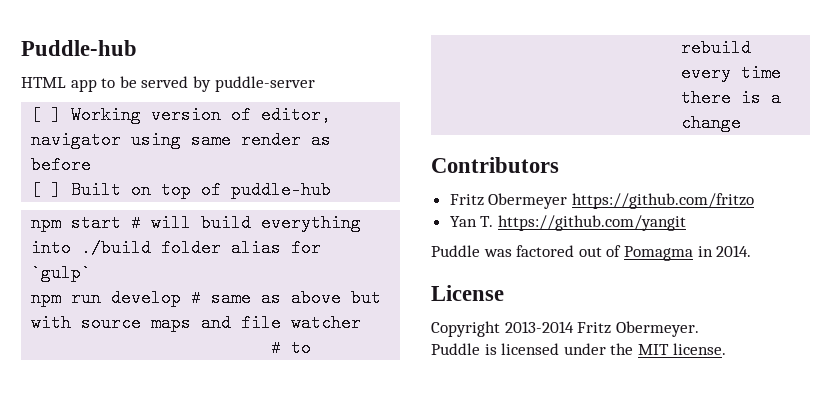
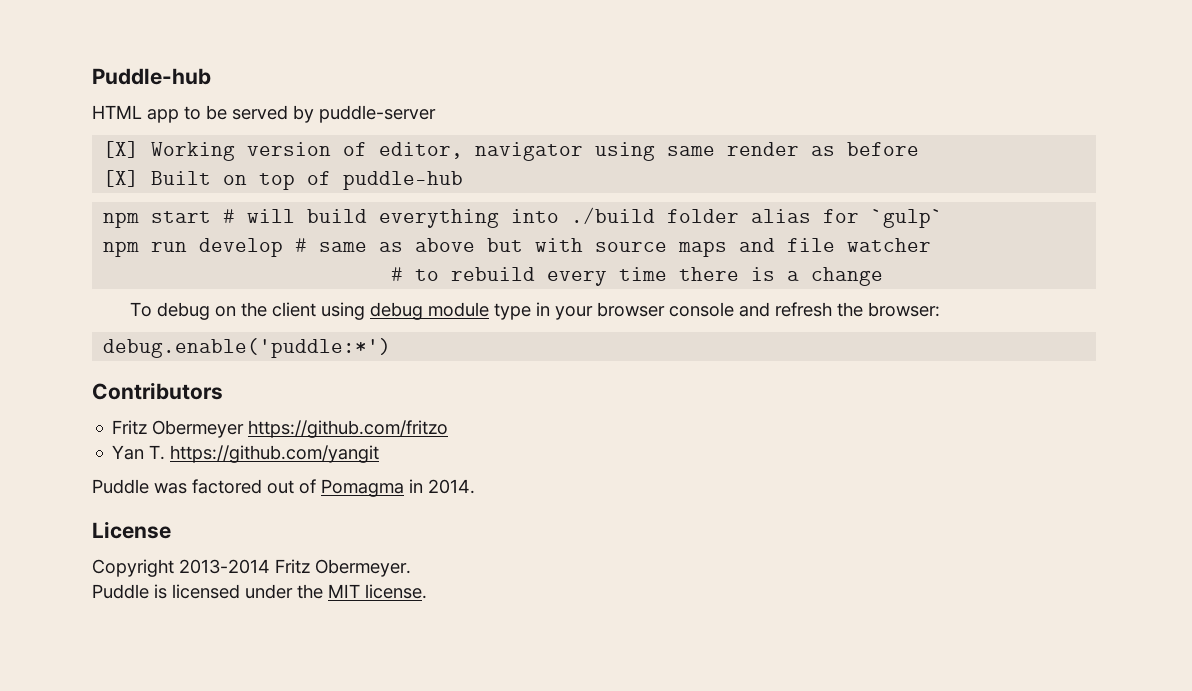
- [ ] Working version of editor, navigator using same render as before
+ [X] Working version of editor, navigator using same render as before
- [ ] Built on top of puddle-hub
+ [X] Built on top of puddle-hub
+ To debug on the client using debug module type in your browser console and refresh the browser:
+ debug.enable('puddle:*')

